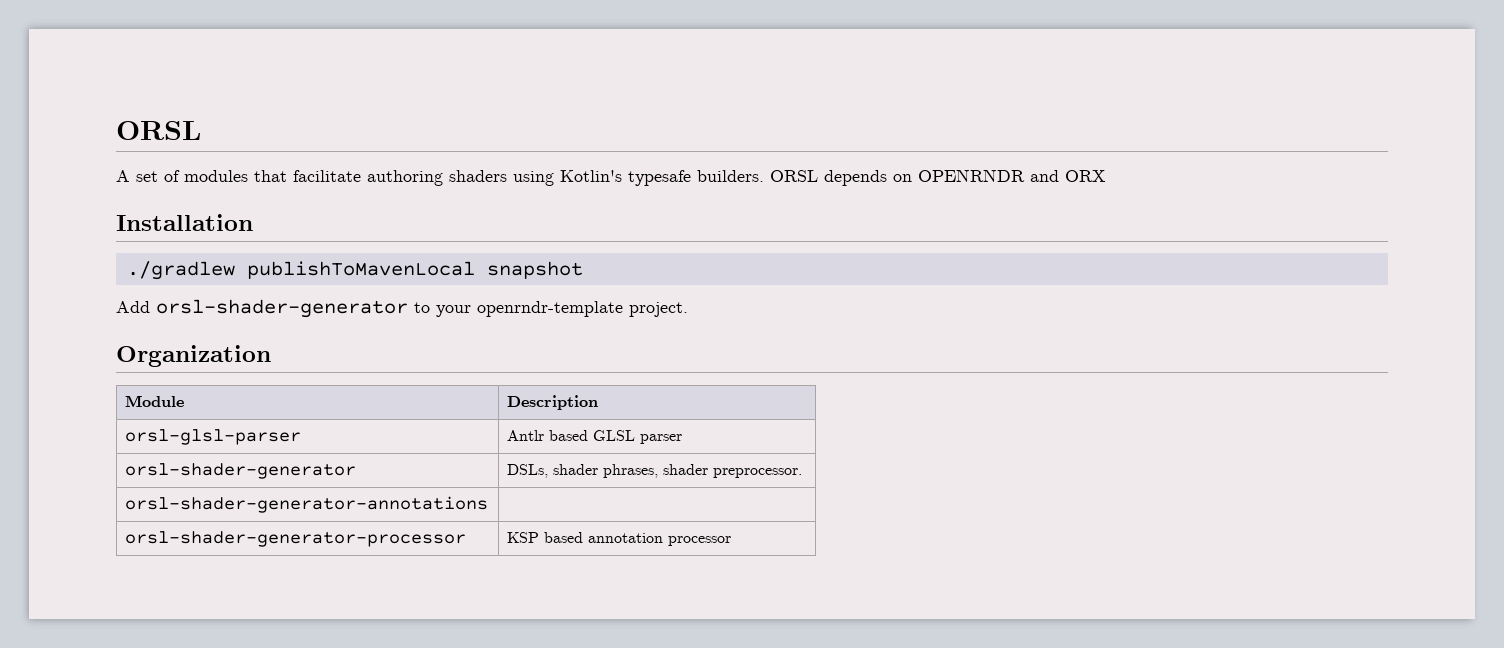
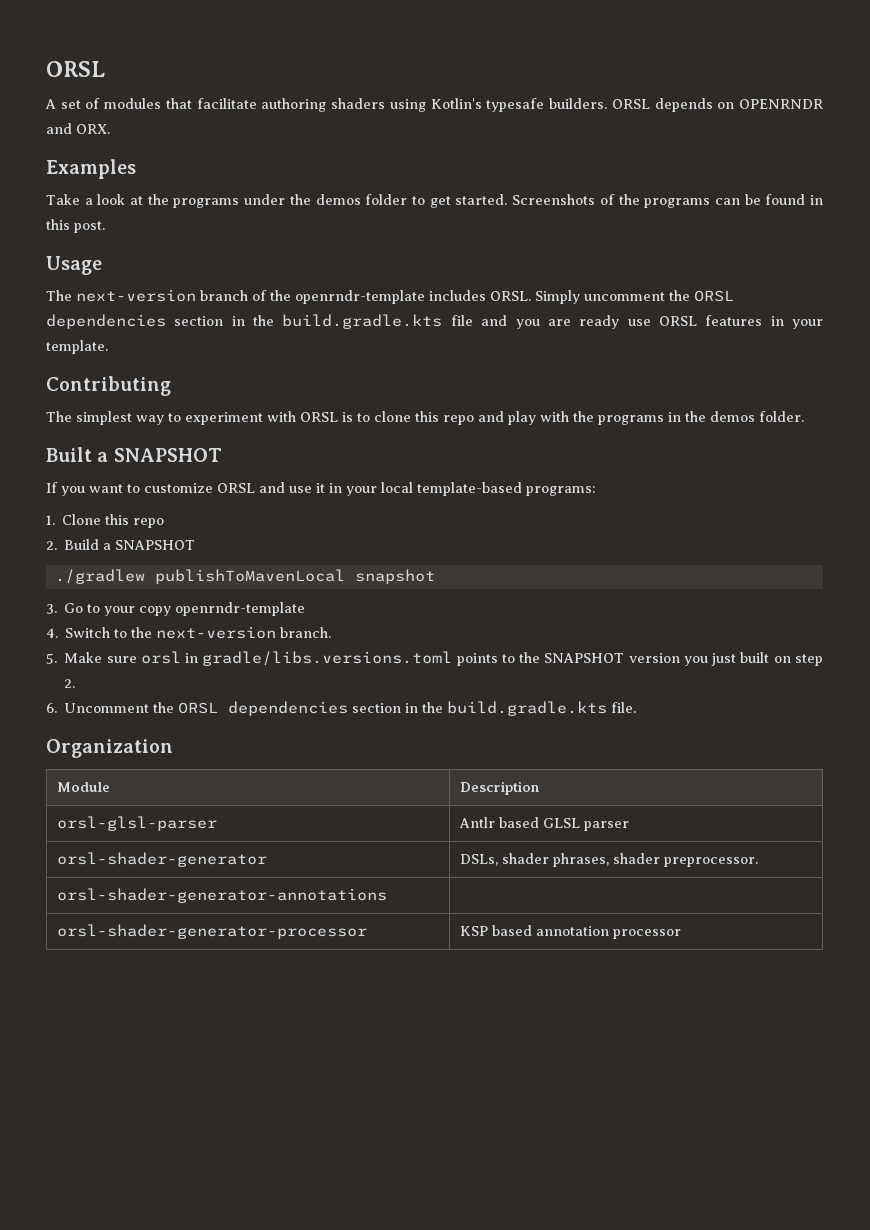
- ORSL depends on OPENRNDR and ORX
- Installation
+ ORSL depends on OPENRNDR and ORX.
+ Examples
+ Take a look at the programs under the demos folder to get started. Screenshots of the programs can be found in this post.
+ Usage
+ The next-version branch of the openrndr-template includes ORSL. Simply uncomment the ORSL dependencies section in the build.gradle.kts file and you are ready use ORSL features in your template.
+ Contributing
+ The simplest way to experiment with ORSL is to clone this repo and play with the programs in the demos folder.
+ Built a SNAPSHOT
+ If you want to customize ORSL and use it in your local template-based programs:
+ 1. Clone this repo
+ 2. Build a SNAPSHOT
- Add orsl-shader-generator to your openrndr-template project.
+ 3. Go to your copy openrndr-template
+ 4. Switch to the next-version branch.
+ 5. Make sure orsl in gradle/libs.versions.toml points to the SNAPSHOT version you just built on step 2.
+ 6. Uncomment the ORSL dependencies section in the build.gradle.kts file.

